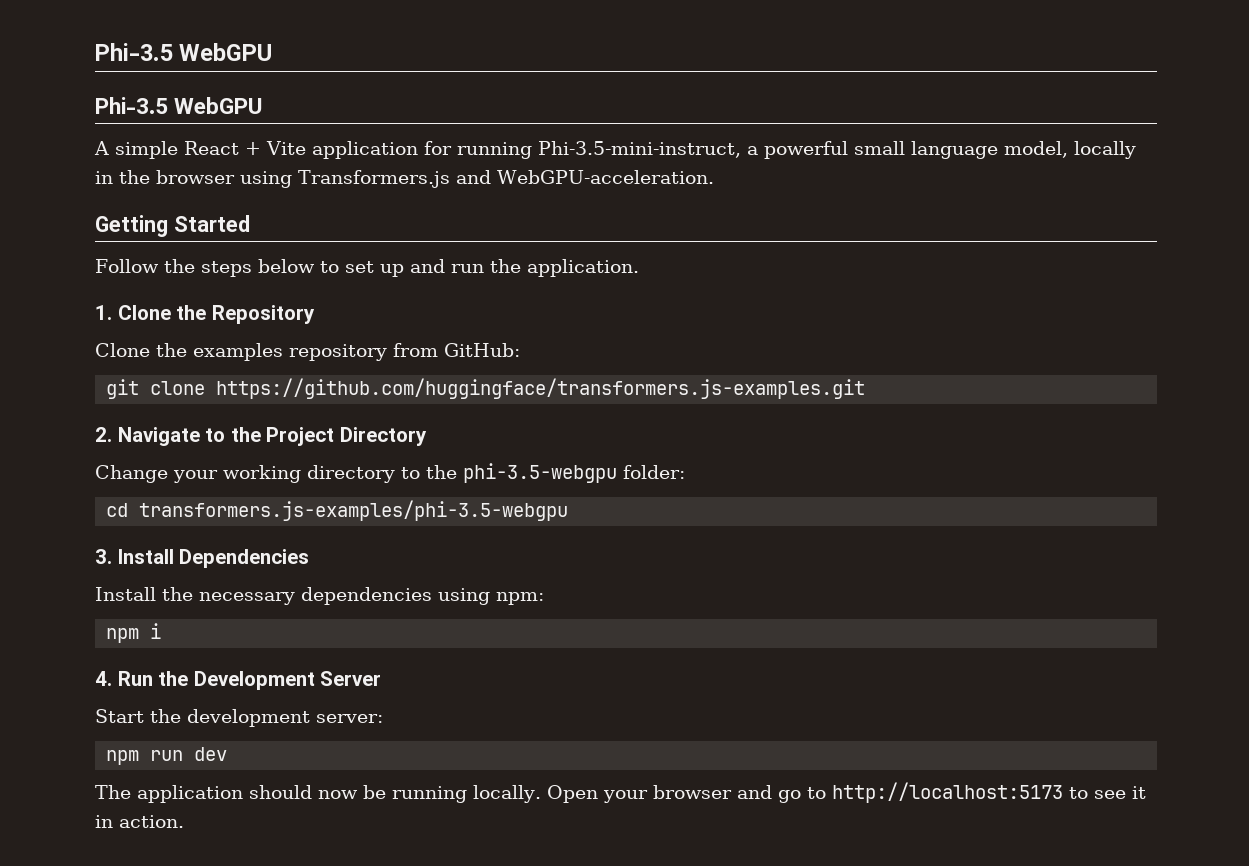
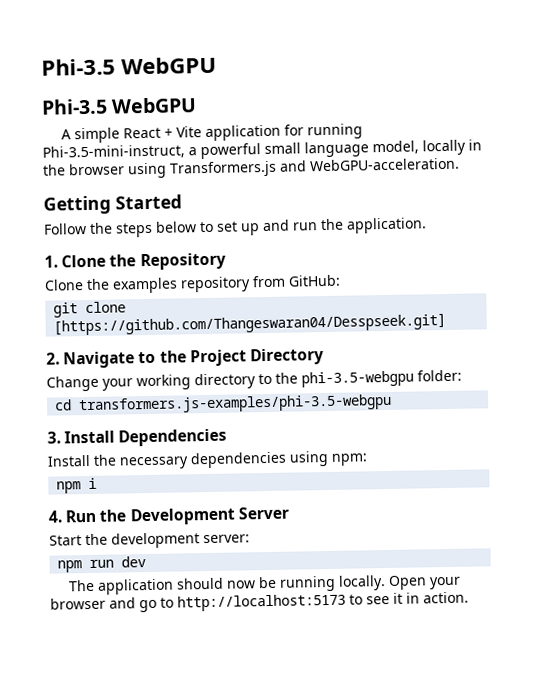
- git clone https://github.com/huggingface/transformers.js-examples.git
+ git clone [https://github.com/Thangeswaran04/Desspseek.git]

